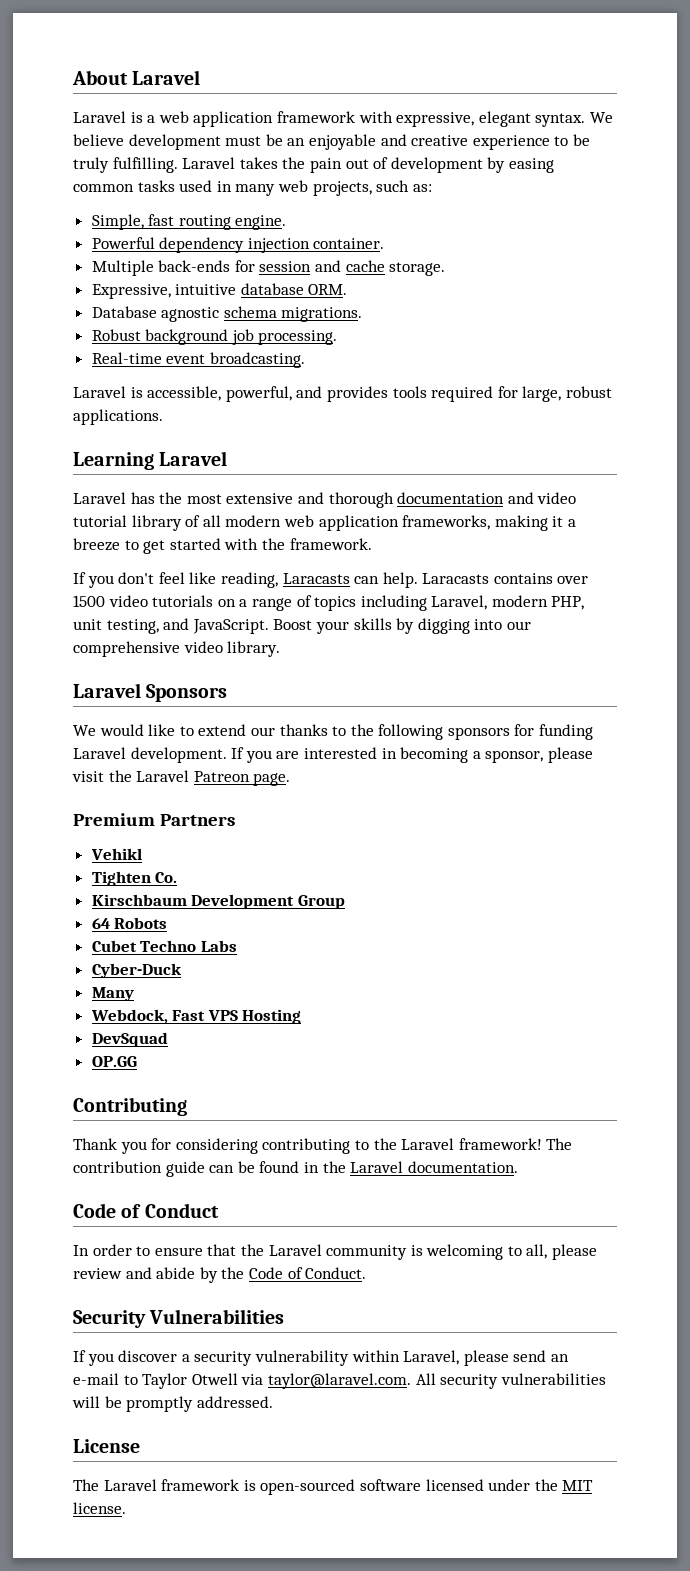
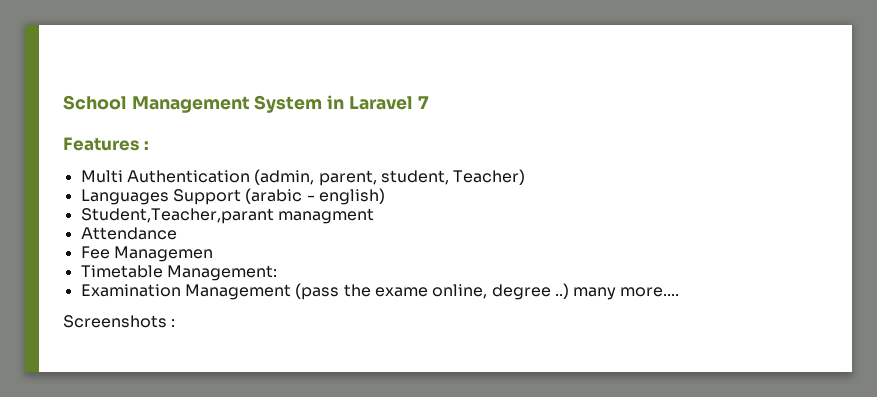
- About Laravel
- Laravel is a web application framework with expressive, elegant syntax. We believe development must be an enjoyable and creative experience to be truly fulfilling. Laravel takes the pain out of development by easing common tasks used in many web projects, such as:
- Simple, fast routing engine.
- Powerful dependency injection container.
- Multiple back-ends for session and cache storage.
- Expressive, intuitive database ORM.
- Database agnostic schema migrations.
- Robust background job processing.
- Real-time event broadcasting.
- Laravel is accessible, powerful, and provides tools required for large, robust applications.
- Learning Laravel
- Laravel has the most extensive and thorough documentation and video tutorial library of all modern web application frameworks, making it a breeze to get started with the framework.
- If you don't feel like reading, Laracasts can help. Laracasts contains over 1500 video tutorials on a range of topics including Laravel, modern PHP, unit testing, and JavaScript. Boost your skills by digging into our comprehensive video library.
- Laravel Sponsors
- We would like to extend our thanks to the following sponsors for funding Laravel development. If you are interested in becoming a sponsor, please visit the Laravel Patreon page.
- Premium Partners
- Vehikl
- Tighten Co.
- Kirschbaum Development Group
- 64 Robots
- Cubet Techno Labs
- Cyber-Duck
- Many
- Webdock, Fast VPS Hosting
- DevSquad
- OP.GG
- Contributing
- Thank you for considering contributing to the Laravel framework! The contribution guide can be found in the Laravel documentation.
- Code of Conduct
- In order to ensure that the Laravel community is welcoming to all, please review and abide by the Code of Conduct.
- Security Vulnerabilities
- If you discover a security vulnerability within Laravel, please send an e-mail to Taylor Otwell via taylor@laravel.com. All security vulnerabilities will be promptly addressed.
- License
- The Laravel framework is open-sourced software licensed under the MIT license.
+ School Management System in Laravel 7
+ Features :
+ Multi Authentication (admin, parent, student, Teacher)
+ Languages Support (arabic - english)
+ Student,Teacher,parant managment
+ Attendance
+ Fee Managemen
+ Timetable Management:
+ Examination Management (pass the exame online, degree ..) many more....
+ Screenshots :

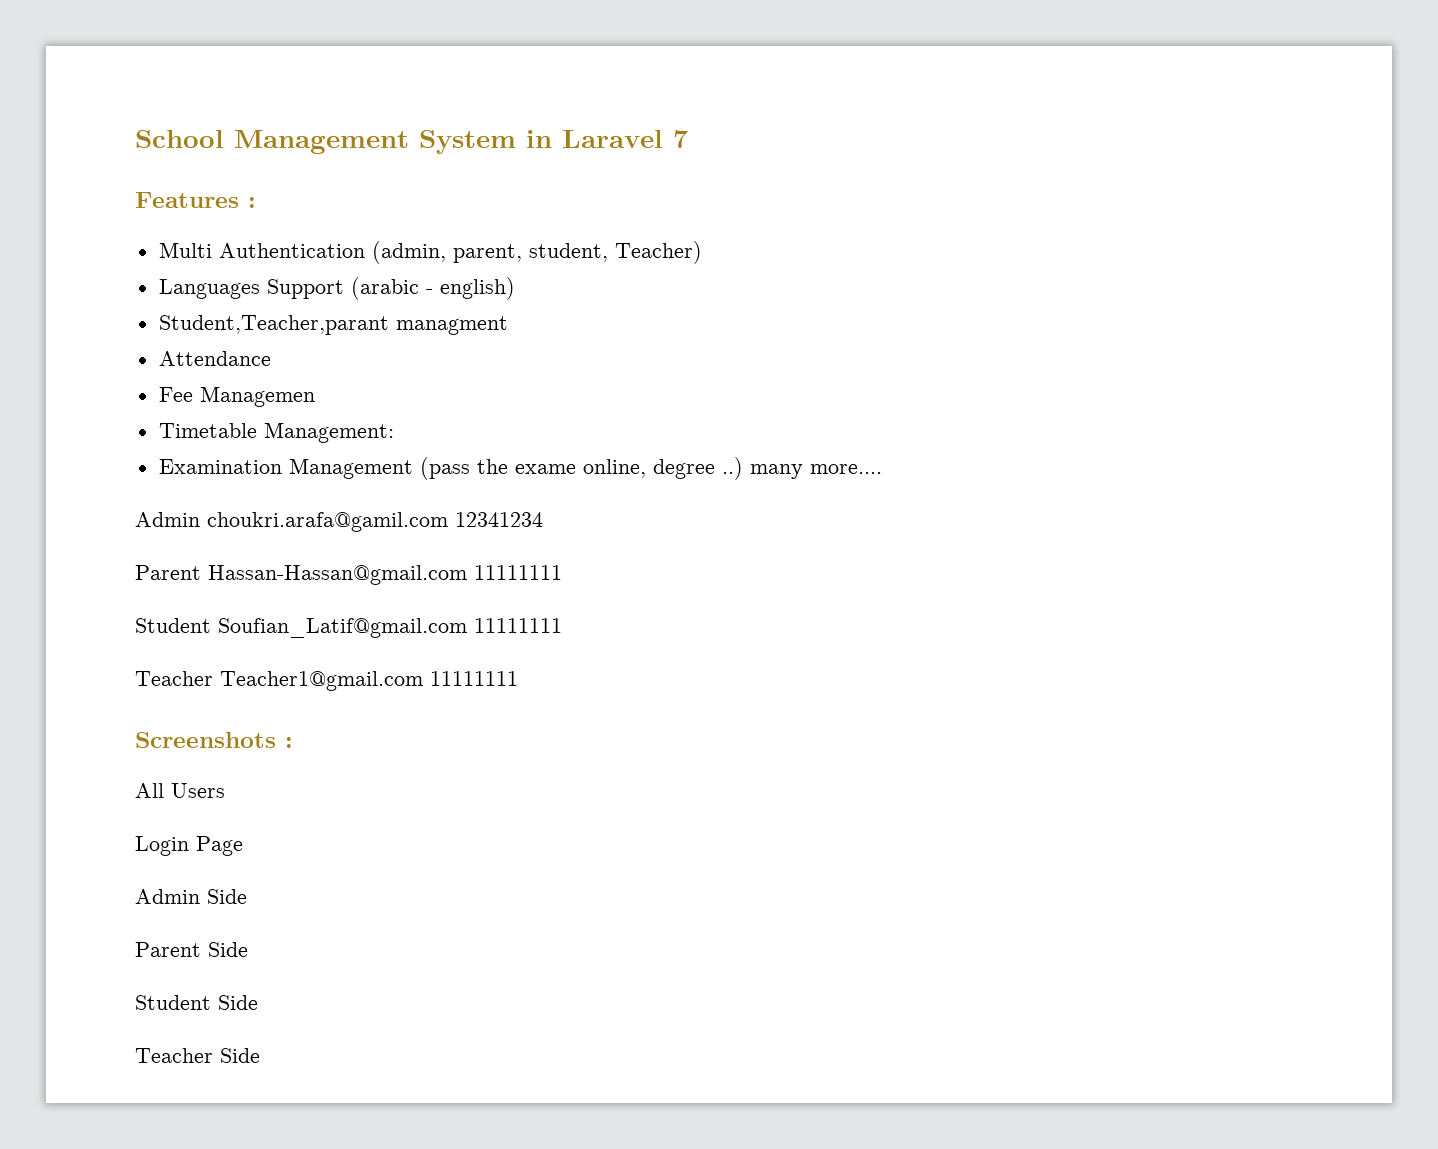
+ Admin choukri.arafa@gamil.com 12341234
+ Parent Hassan-Hassan@gmail.com 11111111
+ Student Soufian_Latif@gmail.com 11111111
+ Teacher Teacher1@gmail.com 11111111
  Screenshots :
+ All Users
+ Login Page
+ Admin Side
+ Parent Side
+ Student Side
+ Teacher Side

